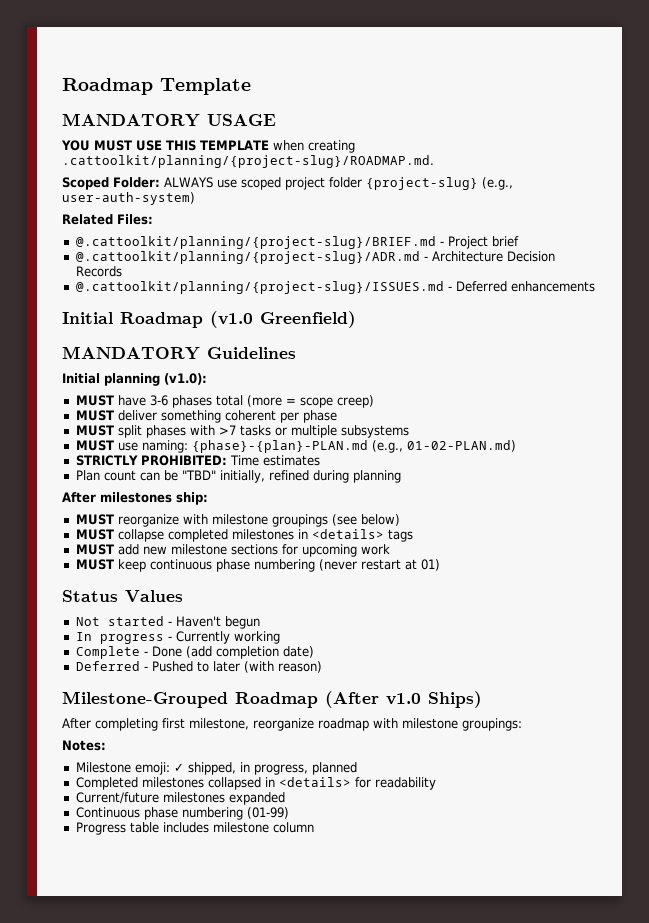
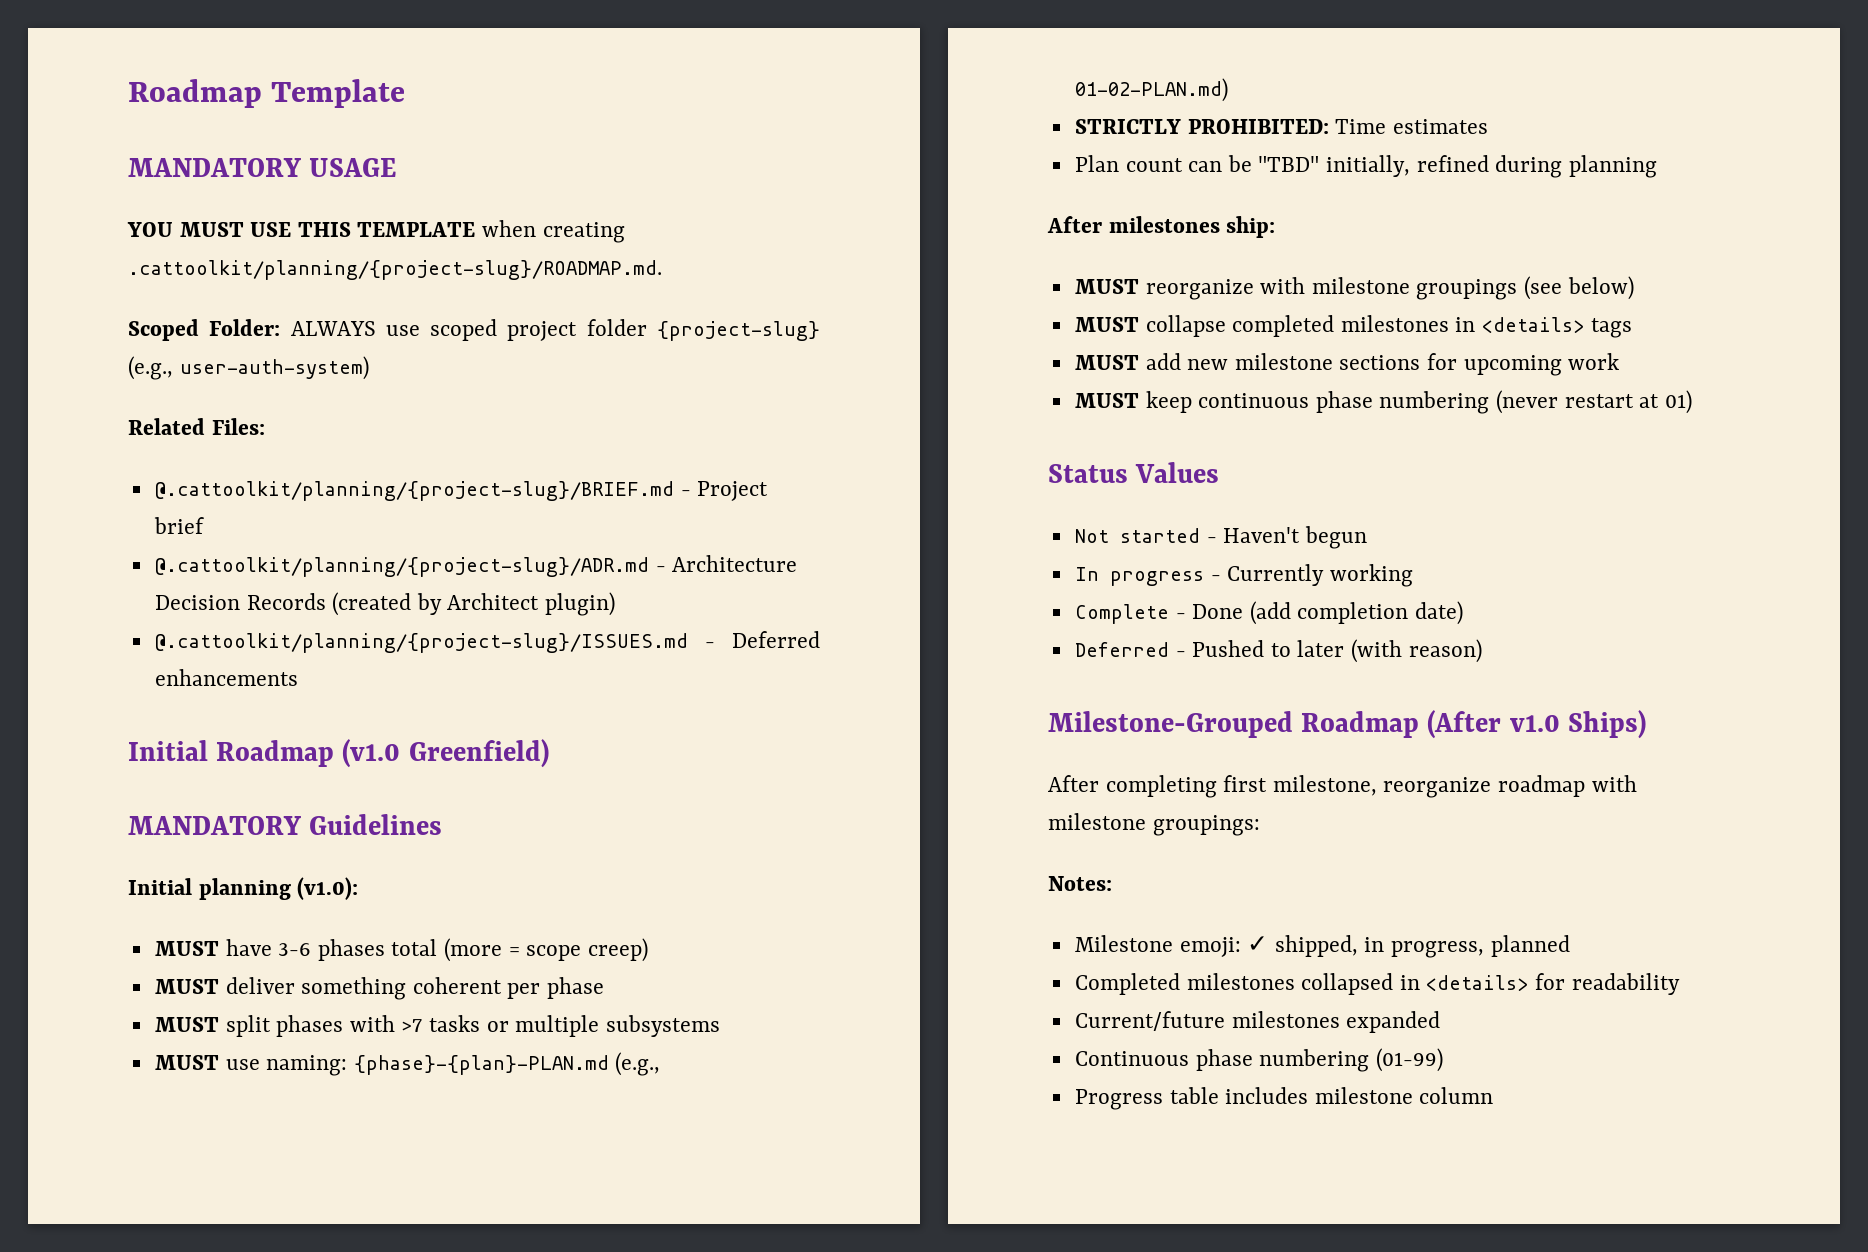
- @.cattoolkit/planning/{project-slug}/ADR.md - Architecture Decision Records
+ @.cattoolkit/planning/{project-slug}/ADR.md - Architecture Decision Records (created by Architect plugin)

